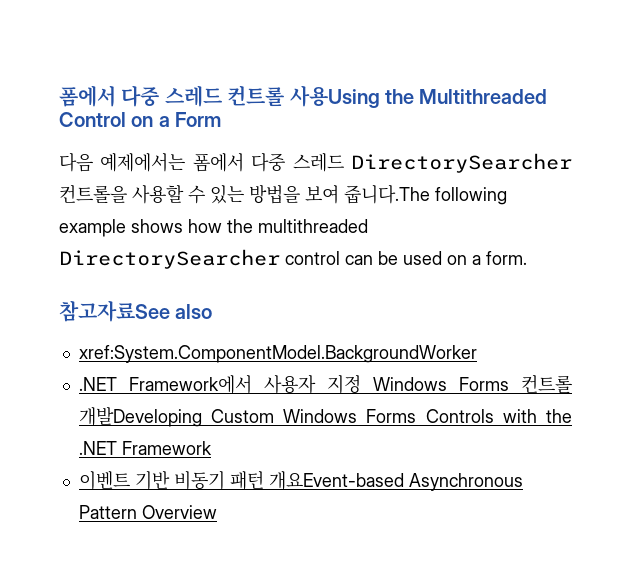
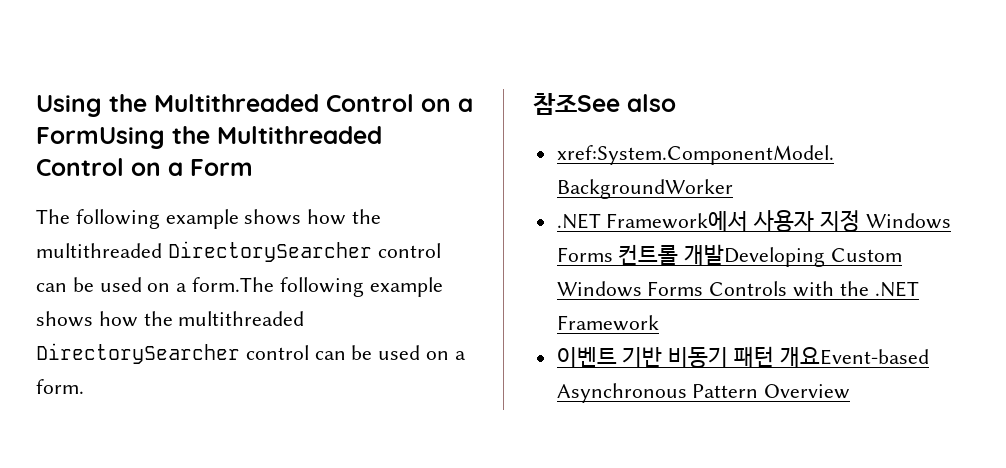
- 폼에서 다중 스레드 컨트롤 사용Using the Multithreaded Control on a Form
+ Using the Multithreaded Control on a FormUsing the Multithreaded Control on a Form
- 다음 예제에서는 폼에서 다중 스레드 DirectorySearcher 컨트롤을 사용할 수 있는 방법을 보여 줍니다.The following example shows how the multithreaded DirectorySearcher control can be used on a form.
+ The following example shows how the multithreaded DirectorySearcher control can be used on a form.The following example shows how the multithreaded DirectorySearcher control can be used on a form.
- 참고자료See also
+ 참조See also

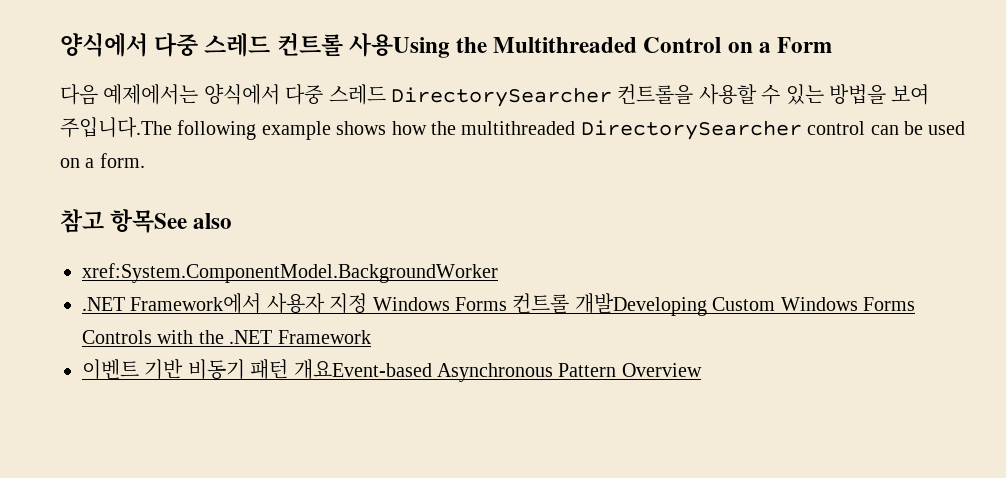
- Using the Multithreaded Control on a FormUsing the Multithreaded Control on a Form
+ 양식에서 다중 스레드 컨트롤 사용Using the Multithreaded Control on a Form
- The following example shows how the multithreaded DirectorySearcher control can be used on a form.The following example shows how the multithreaded DirectorySearcher control can be used on a form.
+ 다음 예제에서는 양식에서 다중 스레드 DirectorySearcher 컨트롤을 사용할 수 있는 방법을 보여 주입니다.The following example shows how the multithreaded DirectorySearcher control can be used on a form.
- 참조See also
+ 참고 항목See also

